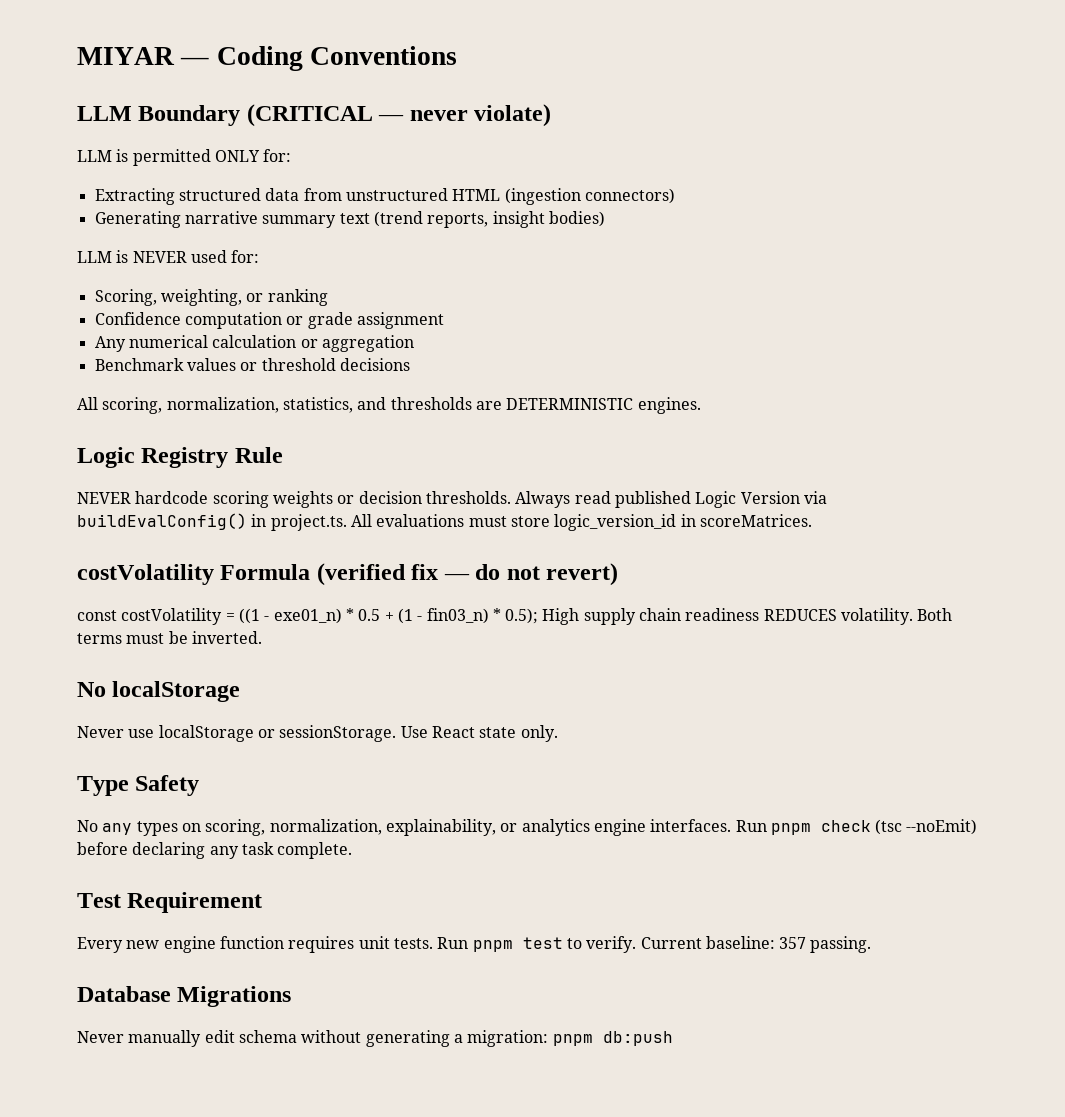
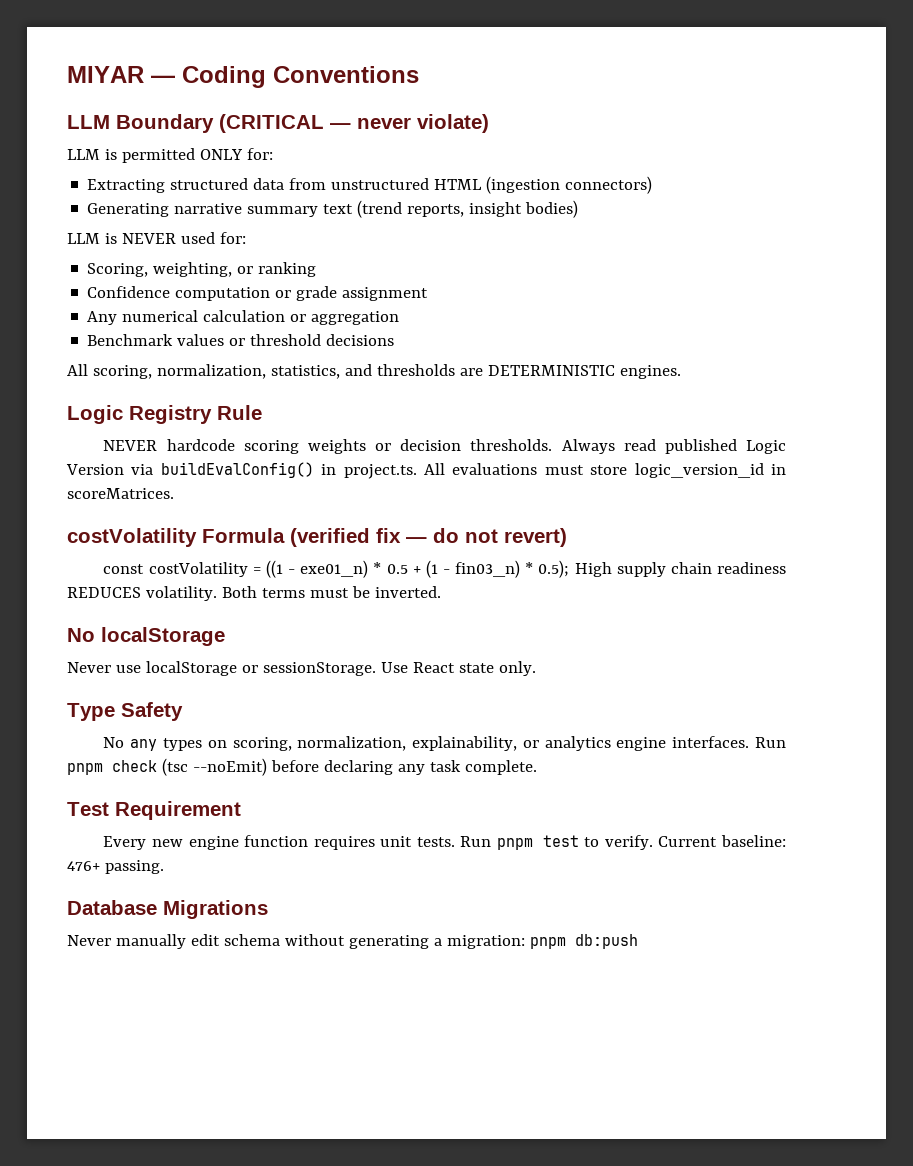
- Current baseline: 357 passing.
+ Current baseline: 476+ passing.

